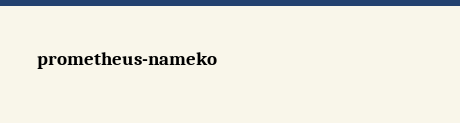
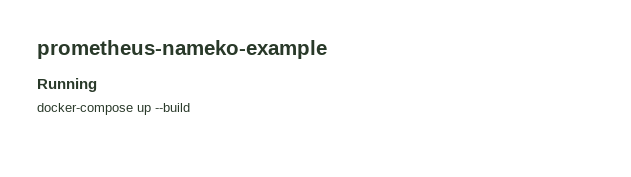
- prometheus-nameko
+ prometheus-nameko-example
+ Running
+ docker-compose up --build

